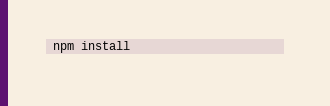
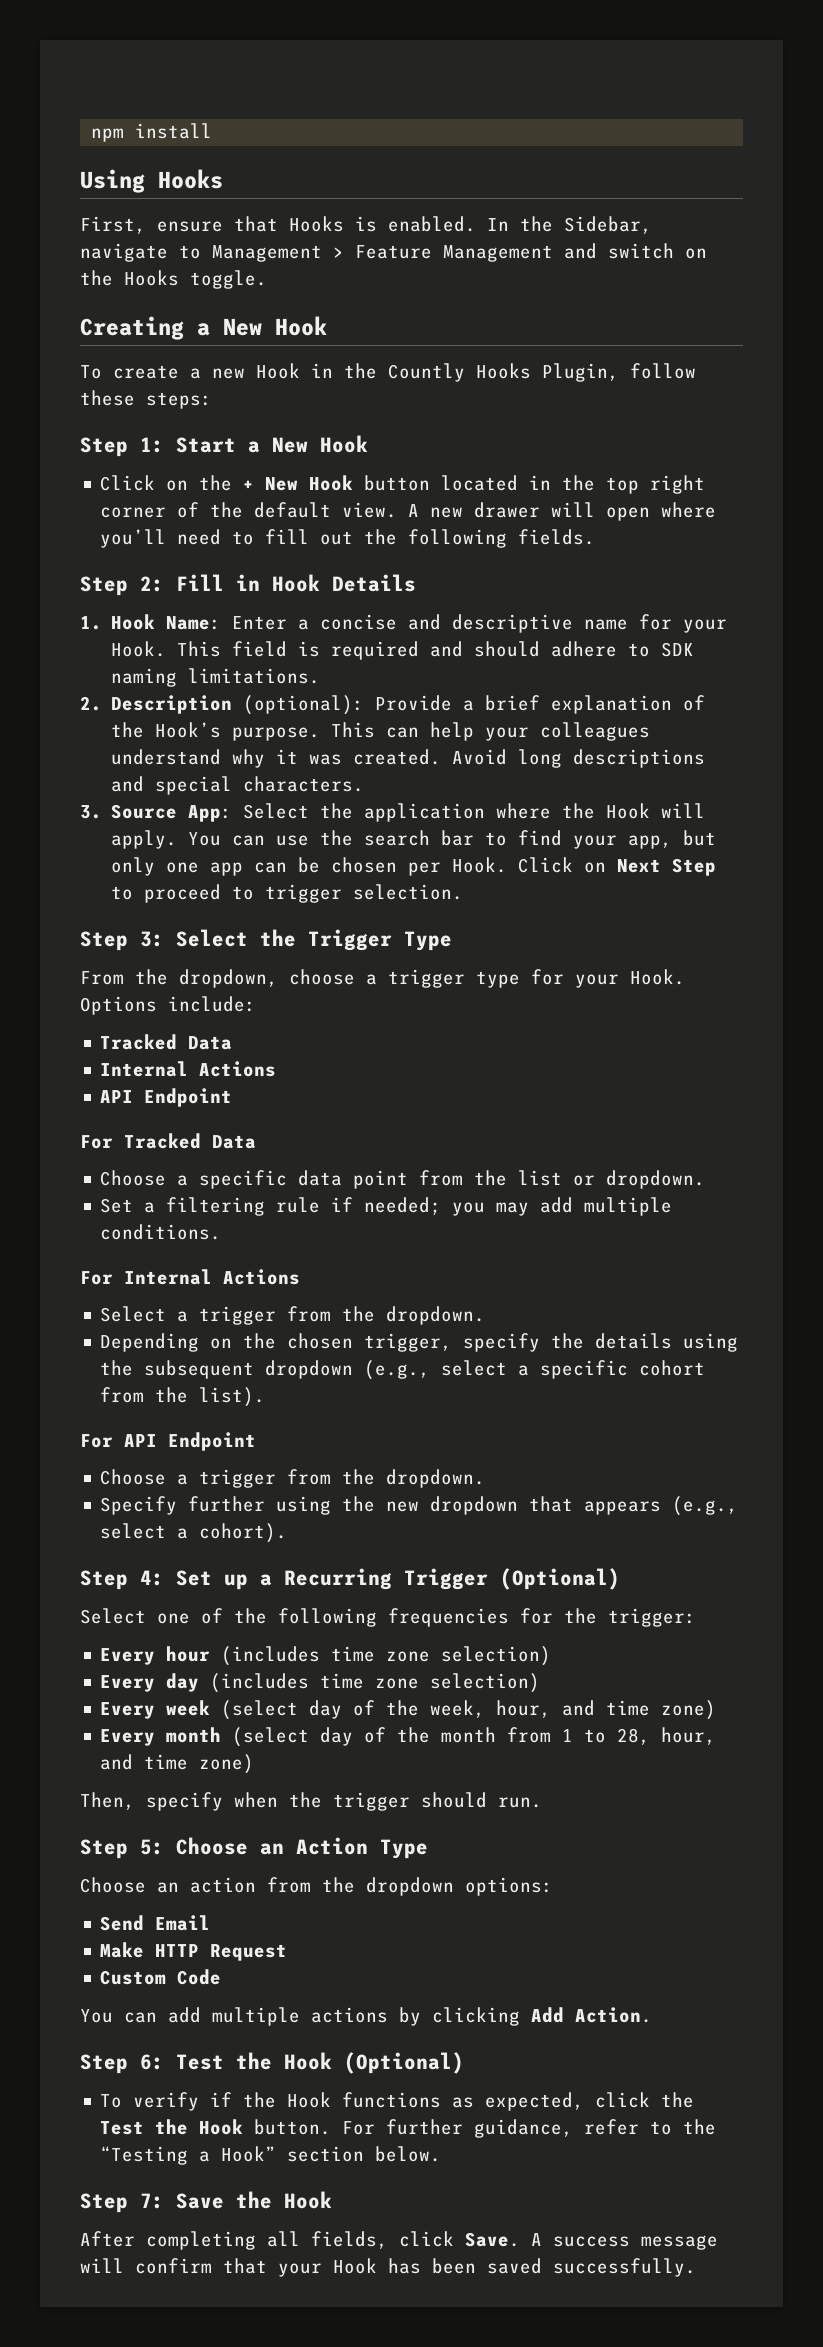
+ Using Hooks
+ First, ensure that Hooks is enabled. In the Sidebar, navigate to Management > Feature Management and switch on the Hooks toggle.
+ Creating a New Hook
+ To create a new Hook in the Countly Hooks Plugin, follow these steps:
+ Step 1: Start a New Hook
+ Click on the + New Hook button located in the top right corner of the default view. A new drawer will open where you’ll need to fill out the following fields.
+ Step 2: Fill in Hook Details
+ 1. Hook Name: Enter a concise and descriptive name for your Hook. This field is required and should adhere to SDK naming limitations.
+ 2. Description (optional): Provide a brief explanation of the Hook’s purpose. This can help your colleagues understand why it was created. Avoid long descriptions and special characters.
+ 3. Source App: Select the application where the Hook will apply. You can use the search bar to find your app, but only one app can be chosen per Hook. Click on Next Step to proceed to trigger selection.
+ Step 3: Select the Trigger Type
+ From the dropdown, choose a trigger type for your Hook. Options include:
+ Tracked Data
+ Internal Actions
+ API Endpoint
+ For Tracked Data
+ Choose a specific data point from the list or dropdown.
+ Set a filtering rule if needed; you may add multiple conditions.
+ For Internal Actions
+ Select a trigger from the dropdown.
+ Depending on the chosen trigger, specify the details using the subsequent dropdown (e.g., select a specific cohort from the list).
+ For API Endpoint
+ Choose a trigger from the dropdown.
+ Specify further using the new dropdown that appears (e.g., select a cohort).
+ Step 4: Set up a Recurring Trigger (Optional)
+ Select one of the following frequencies for the trigger:
+ Every hour (includes time zone selection)
+ Every day (includes time zone selection)
+ Every week (select day of the week, hour, and time zone)
+ Every month (select day of the month from 1 to 28, hour, and time zone)
+ Then, specify when the trigger should run.
+ Step 5: Choose an Action Type
+ Choose an action from the dropdown options:
+ Send Email
+ Make HTTP Request
+ Custom Code
+ You can add multiple actions by clicking Add Action.
+ Step 6: Test the Hook (Optional)
+ To verify if the Hook functions as expected, click the Test the Hook button. For further guidance, refer to the “Testing a Hook” section below.
+ Step 7: Save the Hook
+ After completing all fields, click Save. A success message will confirm that your Hook has been saved successfully.

